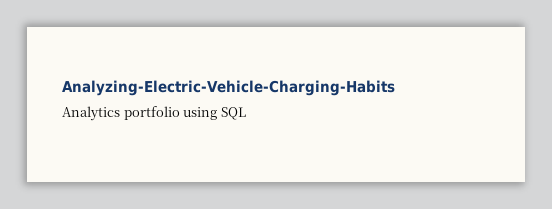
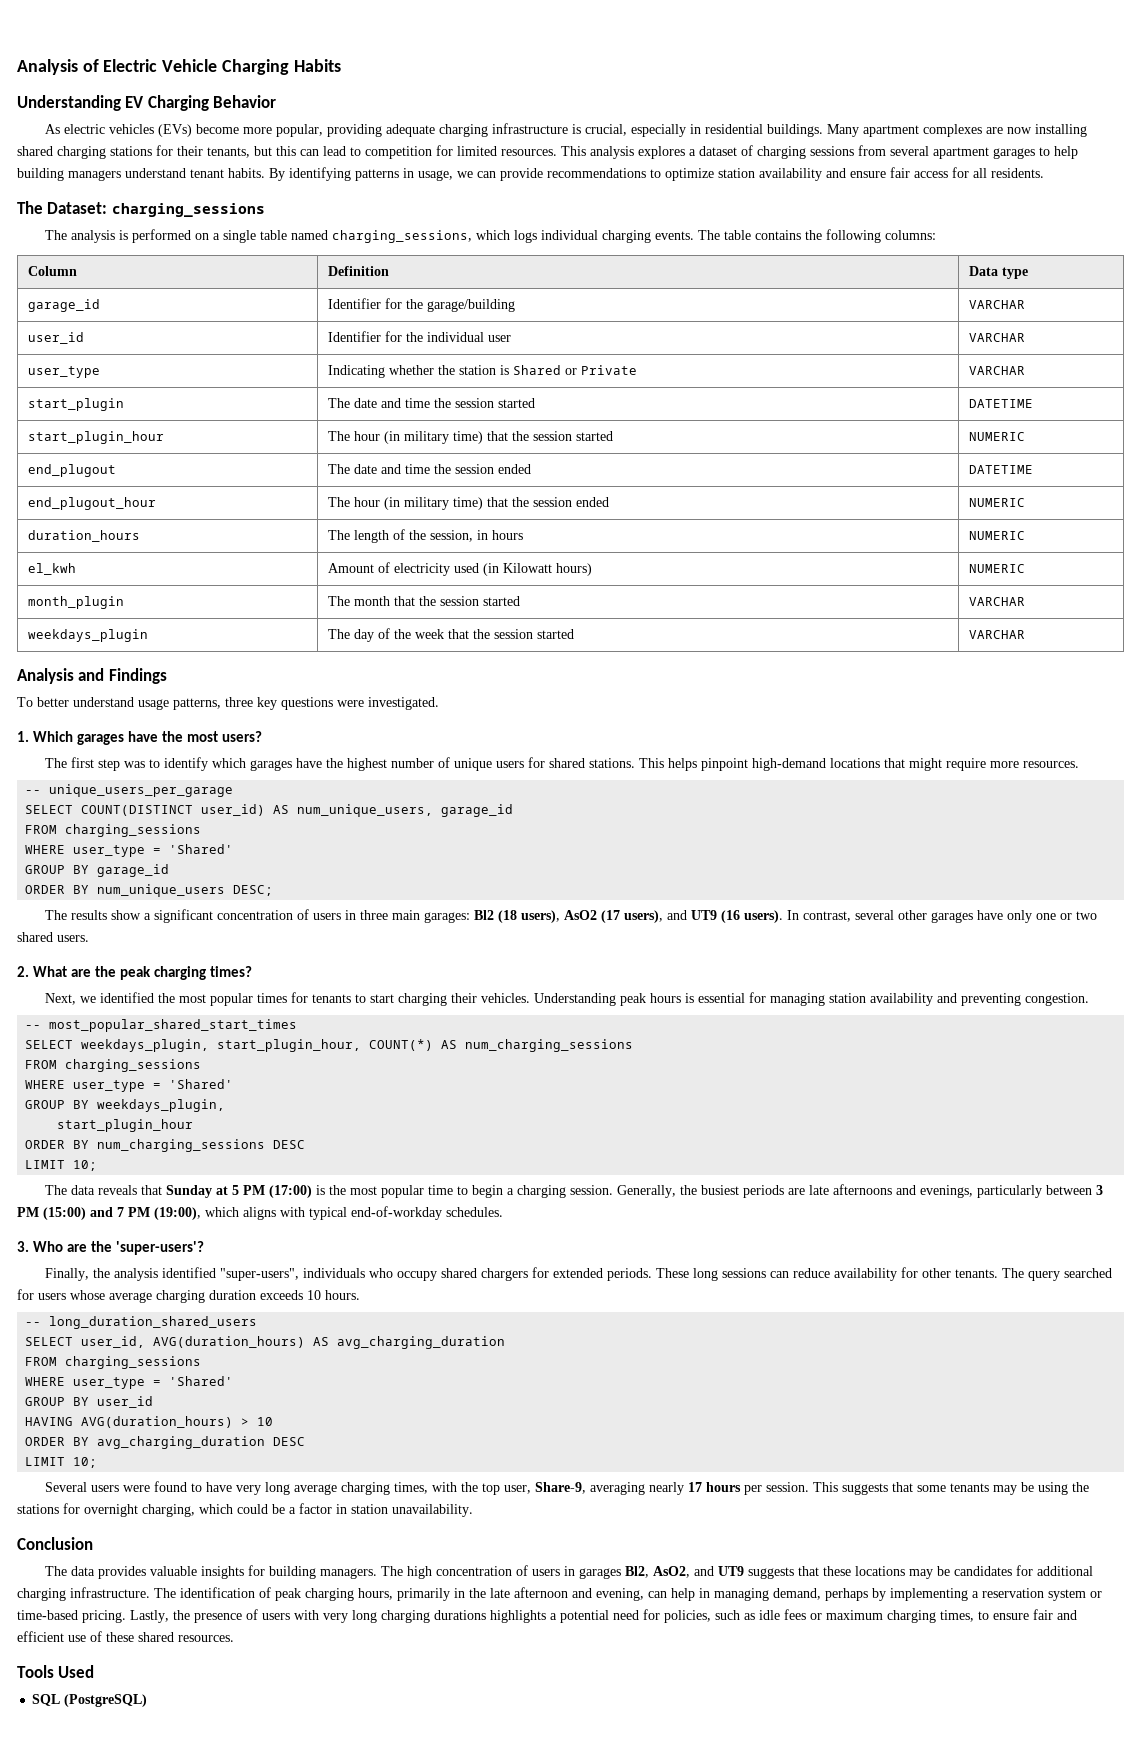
- Analyzing-Electric-Vehicle-Charging-Habits
- Analytics portfolio using SQL
+ Analysis of Electric Vehicle Charging Habits
+ Understanding EV Charging Behavior
+ As electric vehicles (EVs) become more popular, providing adequate charging infrastructure is crucial, especially in residential buildings. Many apartment complexes are now installing shared charging stations for their tenants, but this can lead to competition for limited resources. This analysis explores a dataset of charging sessions from several apartment garages to help building managers understand tenant habits. By identifying patterns in usage, we can provide recommendations to optimize station availability and ensure fair access for all residents.
+ The Dataset: charging_sessions
+ The analysis is performed on a single table named charging_sessions, which logs individual charging events. The table contains the following columns:
+ Column | Definition | Data type
+ garage_id | Identifier for the garage/building | VARCHAR
+ user_id | Identifier for the individual user | VARCHAR
+ user_type | Indicating whether the station is Shared or Private | VARCHAR
+ start_plugin | The date and time the session started | DATETIME
+ start_plugin_hour | The hour (in military time) that the session started | NUMERIC
+ end_plugout | The date and time the session ended | DATETIME
+ end_plugout_hour | The hour (in military time) that the session ended | NUMERIC
+ duration_hours | The length of the session, in hours | NUMERIC
+ el_kwh | Amount of electricity used (in Kilowatt hours) | NUMERIC
+ month_plugin | The month that the session started | VARCHAR
+ weekdays_plugin | The day of the week that the session started | VARCHAR
+ Analysis and Findings
+ To better understand usage patterns, three key questions were investigated.
+ 1. Which garages have the most users?
+ The first step was to identify which garages have the highest number of unique users for shared stations. This helps pinpoint high-demand locations that might require more resources.
+ -- unique_users_per_garage
+ SELECT COUNT(DISTINCT user_id) AS num_unique_users, garage_id
+ FROM charging_sessions
+ WHERE user_type = 'Shared'
+ GROUP BY garage_id
+ ORDER BY num_unique_users DESC;
+ The results show a significant concentration of users in three main garages: Bl2 (18 users), AsO2 (17 users), and UT9 (16 users). In contrast, several other garages have only one or two shared users.
+ 2. What are the peak charging times?
+ Next, we identified the most popular times for tenants to start charging their vehicles. Understanding peak hours is essential for managing station availability and preventing congestion.
+ -- most_popular_shared_start_times
+ SELECT weekdays_plugin, start_plugin_hour, COUNT(*) AS num_charging_sessions
+ FROM charging_sessions
+ WHERE user_type = 'Shared'
+ GROUP BY weekdays_plugin,
+ start_plugin_hour
+ ORDER BY num_charging_sessions DESC
+ LIMIT 10;
+ The data reveals that Sunday at 5 PM (17:00) is the most popular time to begin a charging session. Generally, the busiest periods are late afternoons and evenings, particularly between 3 PM (15:00) and 7 PM (19:00), which aligns with typical end-of-workday schedules.
+ 3. Who are the 'super-users'?
+ Finally, the analysis identified "super-users", individuals who occupy shared chargers for extended periods. These long sessions can reduce availability for other tenants. The query searched for users whose average charging duration exceeds 10 hours.
+ -- long_duration_shared_users
+ SELECT user_id, AVG(duration_hours) AS avg_charging_duration
+ FROM charging_sessions
+ WHERE user_type = 'Shared'
+ GROUP BY user_id
+ HAVING AVG(duration_hours) > 10
+ ORDER BY avg_charging_duration DESC
+ LIMIT 10;
+ Several users were found to have very long average charging times, with the top user, Share-9, averaging nearly 17 hours per session. This suggests that some tenants may be using the stations for overnight charging, which could be a factor in station unavailability.
+ Conclusion
+ The data provides valuable insights for building managers. The high concentration of users in garages Bl2, AsO2, and UT9 suggests that these locations may be candidates for additional charging infrastructure. The identification of peak charging hours, primarily in the late afternoon and evening, can help in managing demand, perhaps by implementing a reservation system or time-based pricing. Lastly, the presence of users with very long charging durations highlights a potential need for policies, such as idle fees or maximum charging times, to ensure fair and efficient use of these shared resources.
+ Tools Used
+ SQL (PostgreSQL)

